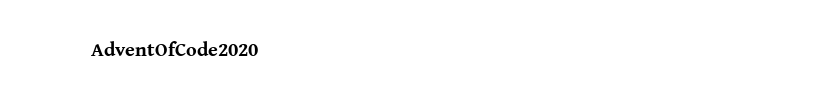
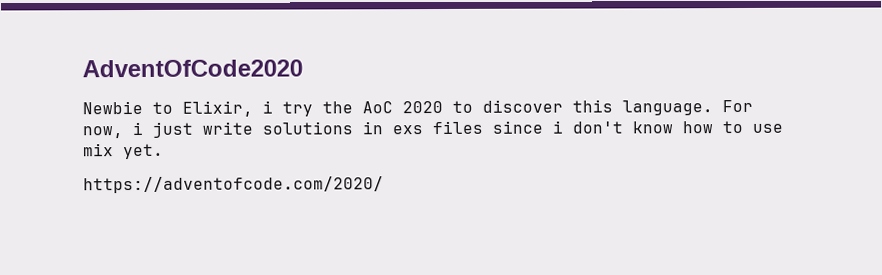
+ Newbie to Elixir, i try the AoC 2020 to discover this language. For now, i just write solutions in exs files since i don't know how to use mix yet.
+ https://adventofcode.com/2020/

